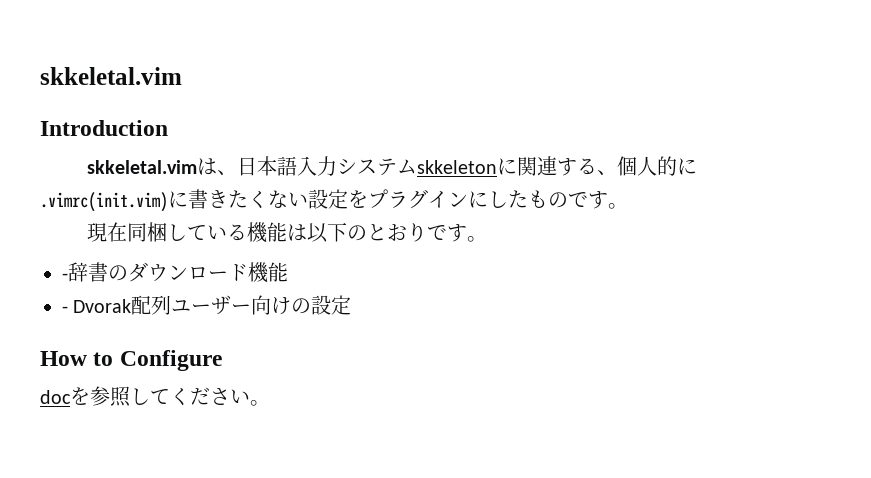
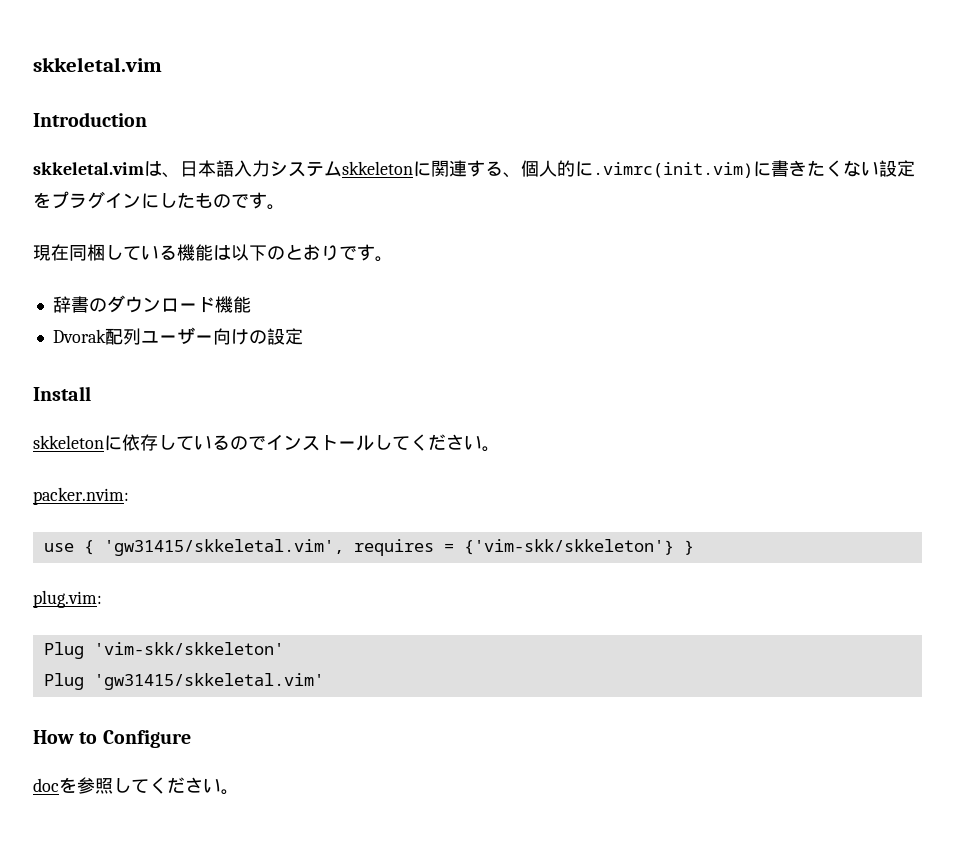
- -辞書のダウンロード機能
+ 辞書のダウンロード機能
- - Dvorak配列ユーザー向けの設定
+ Dvorak配列ユーザー向けの設定
+ Install
+ skkeletonに依存しているのでインストールしてください。
+ packer.nvim:
+ use { 'gw31415/skkeletal.vim', requires = {'vim-skk/skkeleton'} }
+ plug.vim:
+ Plug 'vim-skk/skkeleton'
+ Plug 'gw31415/skkeletal.vim'

